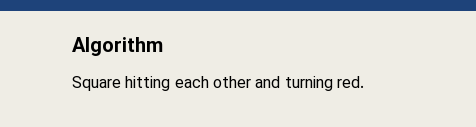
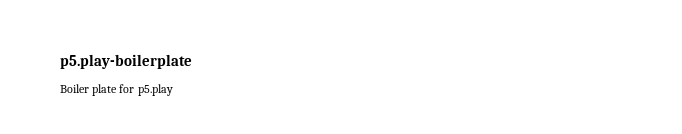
- Algorithm
- Square hitting each other and turning red.
+ p5.play-boilerplate
+ Boiler plate for p5.play

